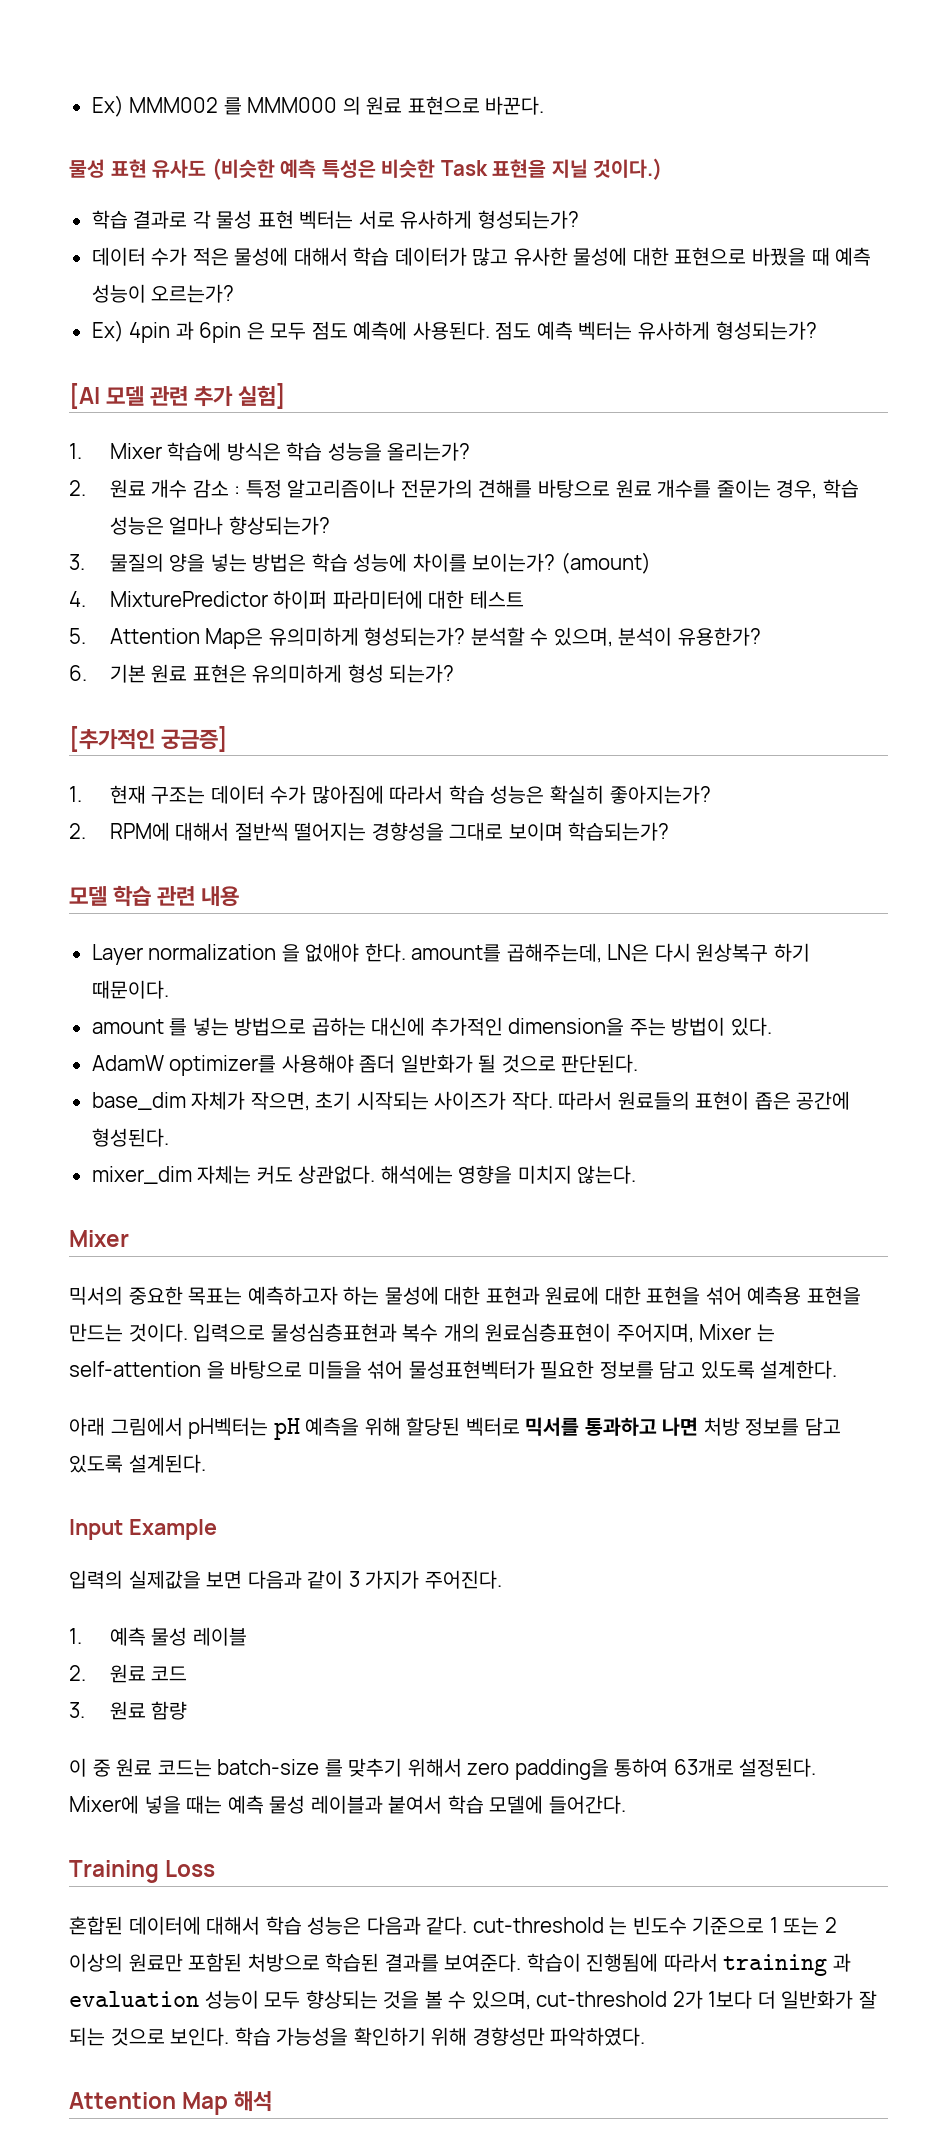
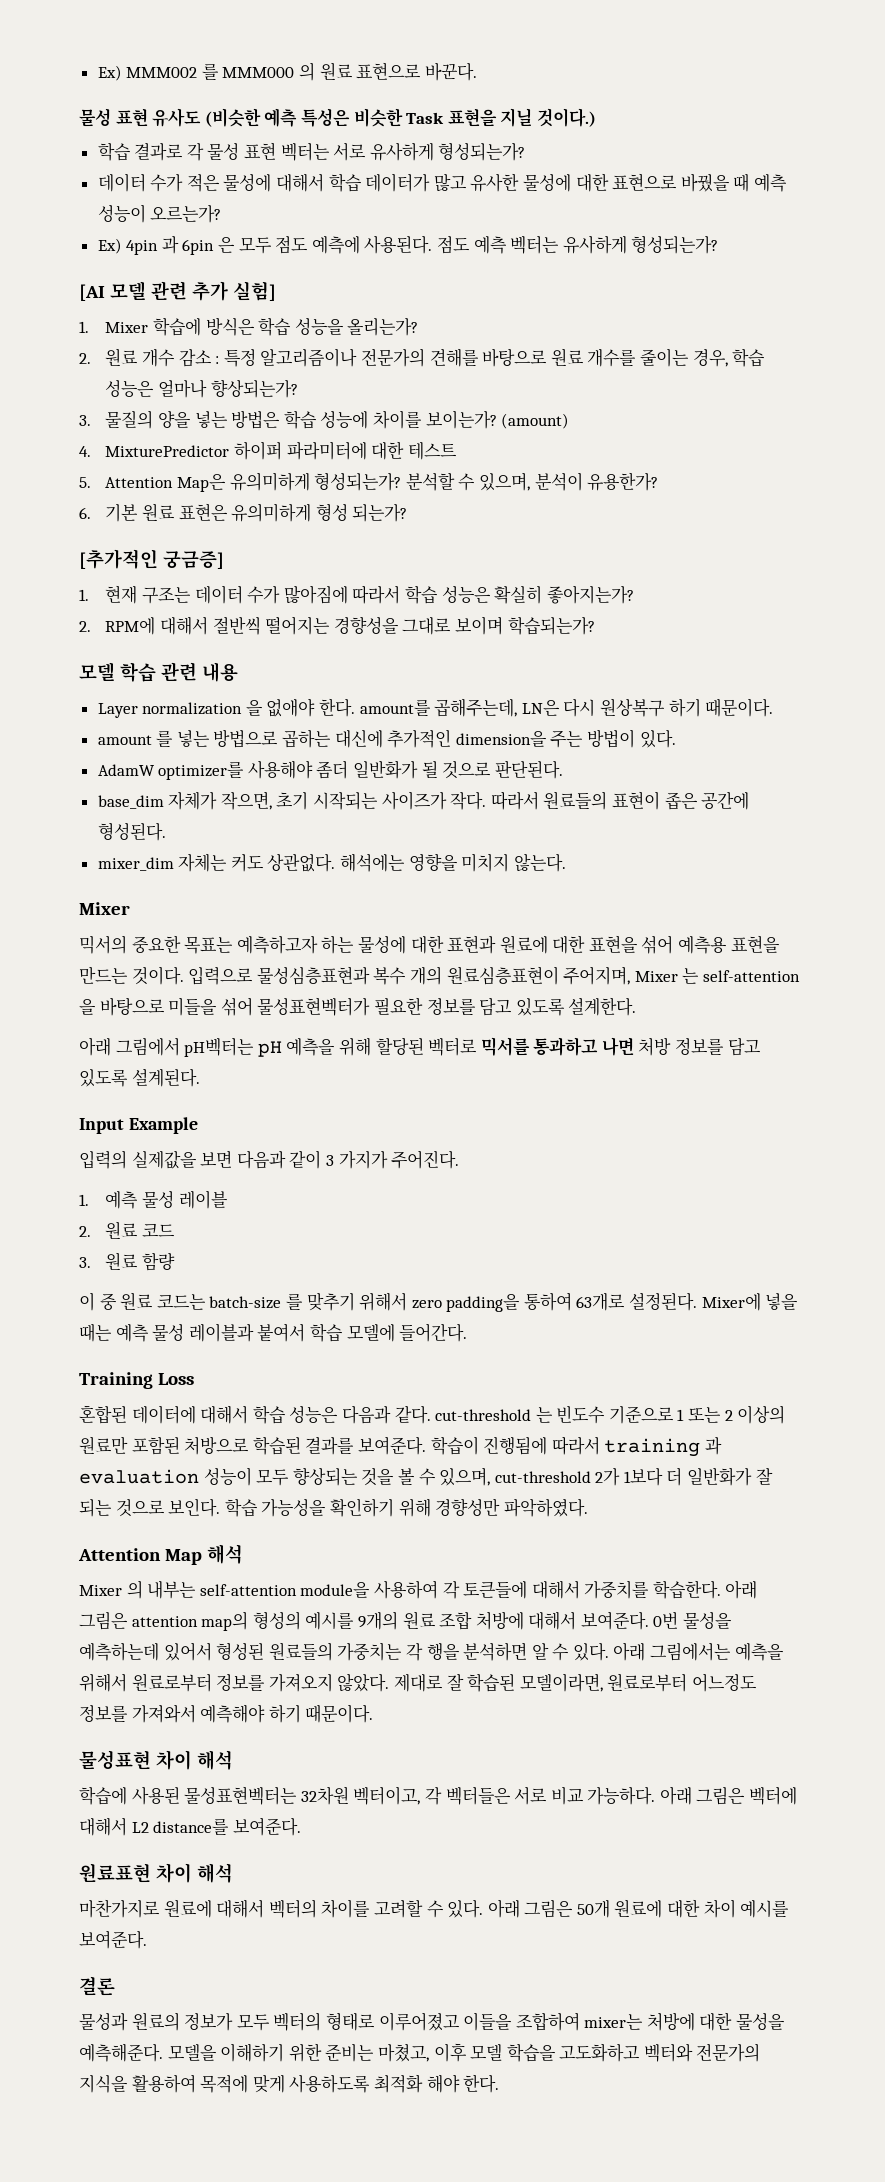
+ Mixer 의 내부는 self-attention module을 사용하여 각 토큰들에 대해서 가중치를 학습한다. 아래 그림은 attention map의 형성의 예시를 9개의 원료 조합 처방에 대해서 보여준다. 0번 물성을 예측하는데 있어서 형성된 원료들의 가중치는 각 행을 분석하면 알 수 있다. 아래 그림에서는 예측을 위해서 원료로부터 정보를 가져오지 않았다. 제대로 잘 학습된 모델이라면, 원료로부터 어느정도 정보를 가져와서 예측해야 하기 때문이다.
+ 물성표현 차이 해석
+ 학습에 사용된 물성표현벡터는 32차원 벡터이고, 각 벡터들은 서로 비교 가능하다. 아래 그림은 벡터에 대해서 L2 distance를 보여준다.
+ 원료표현 차이 해석
+ 마찬가지로 원료에 대해서 벡터의 차이를 고려할 수 있다. 아래 그림은 50개 원료에 대한 차이 예시를 보여준다.
+ 결론
+ 물성과 원료의 정보가 모두 벡터의 형태로 이루어졌고 이들을 조합하여 mixer는 처방에 대한 물성을 예측해준다. 모델을 이해하기 위한 준비는 마쳤고, 이후 모델 학습을 고도화하고 벡터와 전문가의 지식을 활용하여 목적에 맞게 사용하도록 최적화 해야 한다.

